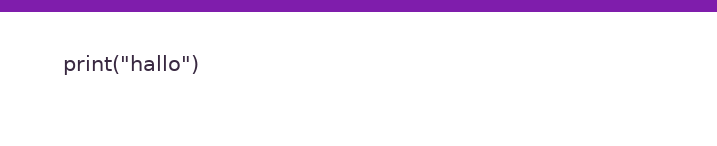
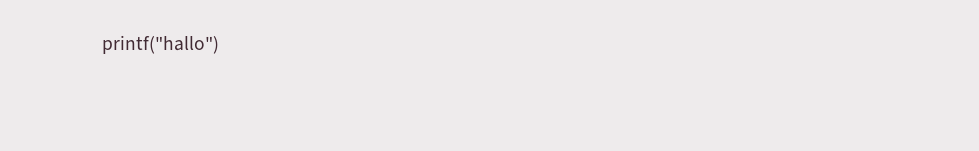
- print("hallo")
+ printf("hallo")

